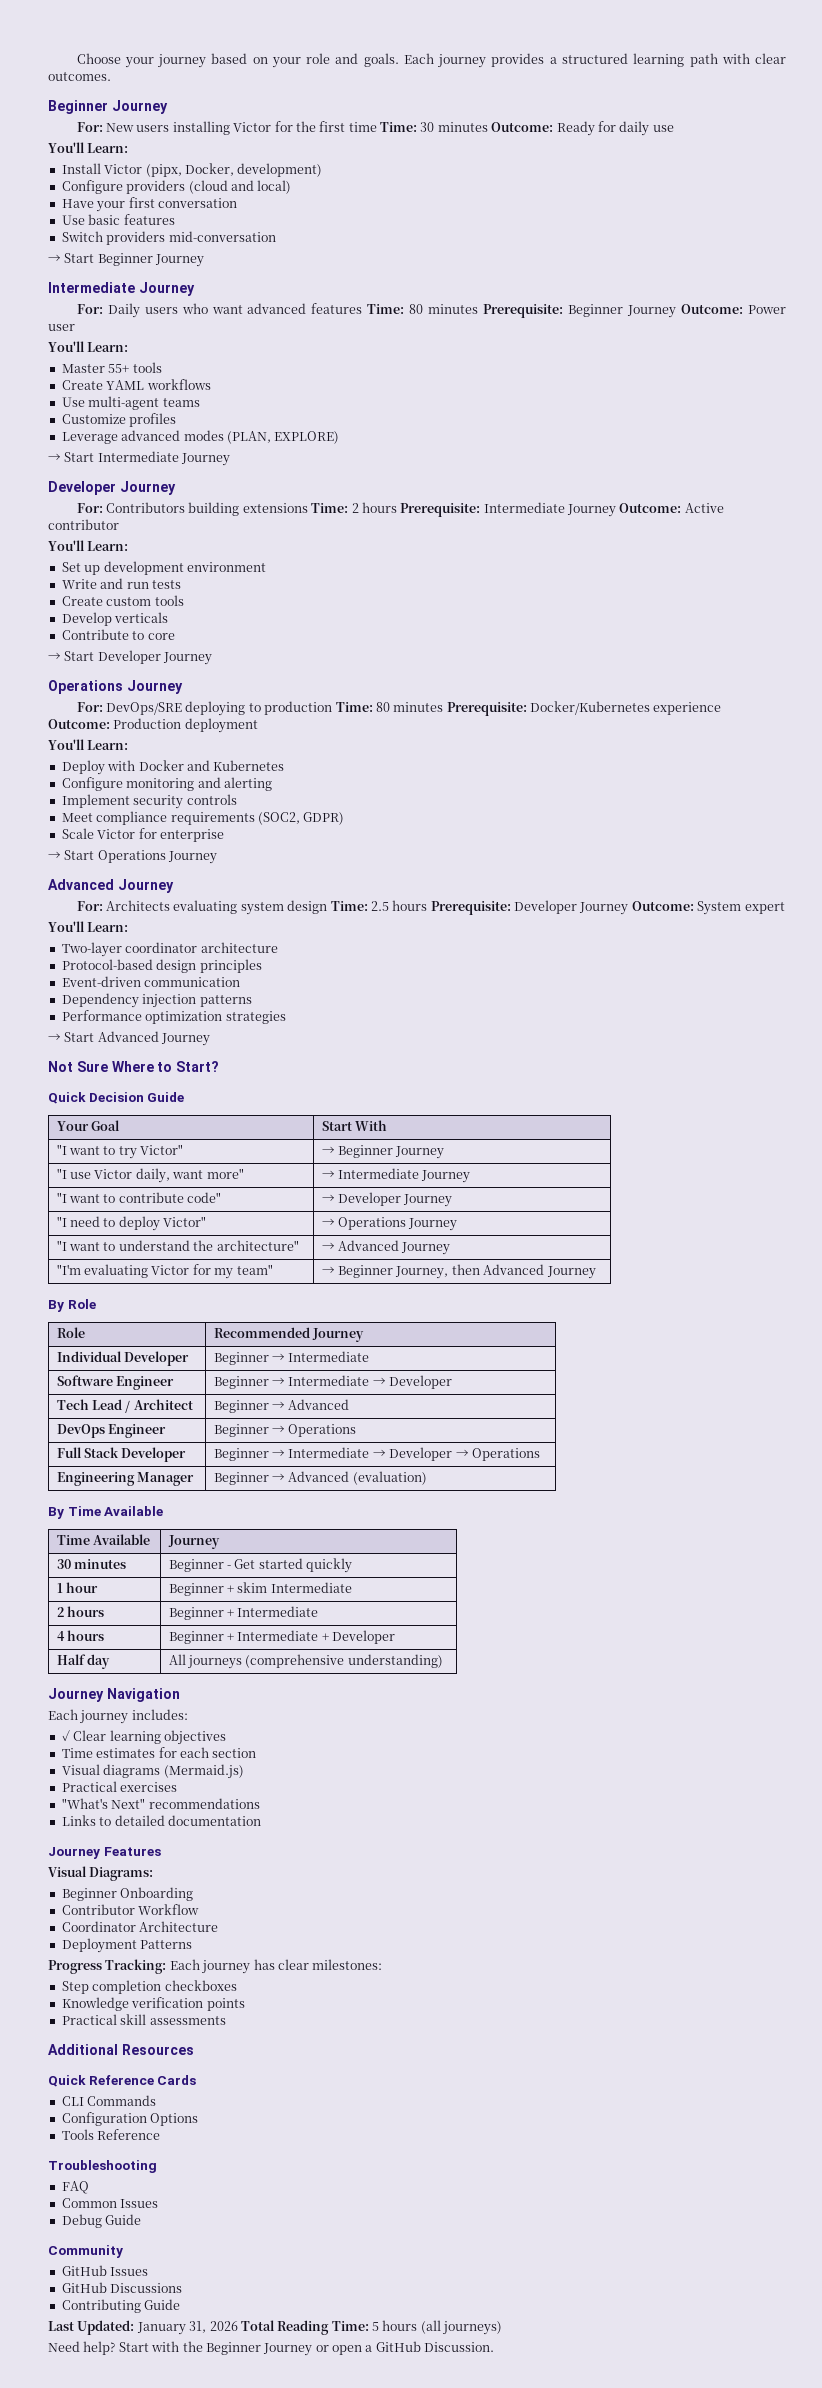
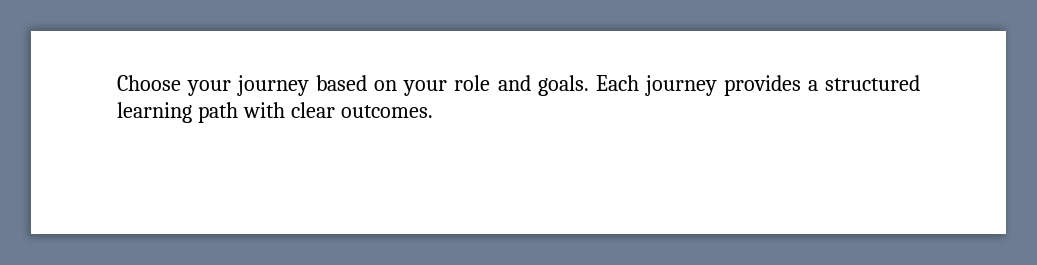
  Each journey provides a structured learning path with clear outcomes.
- Beginner Journey
- For: New users installing Victor for the first time Time: 30 minutes Outcome: Ready for daily use
- You'll Learn:
- Install Victor (pipx, Docker, development)
- Configure providers (cloud and local)
- Have your first conversation
- Use basic features
- Switch providers mid-conversation
- → Start Beginner Journey
- Intermediate Journey
- For: Daily users who want advanced features Time: 80 minutes Prerequisite: Beginner Journey Outcome: Power user
- You'll Learn:
- Master 55+ tools
- Create YAML workflows
- Use multi-agent teams
- Customize profiles
- Leverage advanced modes (PLAN, EXPLORE)
- → Start Intermediate Journey
- Developer Journey
- For: Contributors building extensions Time: 2 hours Prerequisite: Intermediate Journey Outcome: Active contributor
- You'll Learn:
- Set up development environment
- Write and run tests
- Create custom tools
- Develop verticals
- Contribute to core
- → Start Developer Journey
- Operations Journey
- For: DevOps/SRE deploying to production Time: 80 minutes Prerequisite: Docker/Kubernetes experience Outcome: Production deployment
- You'll Learn:
- Deploy with Docker and Kubernetes
- Configure monitoring and alerting
- Implement security controls
- Meet compliance requirements (SOC2, GDPR)
- Scale Victor for enterprise
- → Start Operations Journey
- Advanced Journey
- For: Architects evaluating system design Time: 2.5 hours Prerequisite: Developer Journey Outcome: System expert
- You'll Learn:
- Two-layer coordinator architecture
- Protocol-based design principles
- Event-driven communication
- Dependency injection patterns
- Performance optimization strategies
- → Start Advanced Journey
- Not Sure Where to Start?
- Quick Decision Guide
- Your Goal | Start With
- "I want to try Victor" | → Beginner Journey
- "I use Victor daily, want more" | → Intermediate Journey
- "I want to contribute code" | → Developer Journey
- "I need to deploy Victor" | → Operations Journey
- "I want to understand the architecture" | → Advanced Journey
- "I'm evaluating Victor for my team" | → Beginner Journey, then Advanced Journey
- By Role
- Role | Recommended Journey
- Individual Developer | Beginner → Intermediate
- Software Engineer | Beginner → Intermediate → Developer
- Tech Lead / Architect | Beginner → Advanced
- DevOps Engineer | Beginner → Operations
- Full Stack Developer | Beginner → Intermediate → Developer → Operations
- Engineering Manager | Beginner → Advanced (evaluation)
- By Time Available
- Time Available | Journey
- 30 minutes | Beginner - Get started quickly
- 1 hour | Beginner + skim Intermediate
- 2 hours | Beginner + Intermediate
- 4 hours | Beginner + Intermediate + Developer
- Half day | All journeys (comprehensive understanding)
- Journey Navigation
- Each journey includes:
- ✓ Clear learning objectives
- Time estimates for each section
- Visual diagrams (Mermaid.js)
- Practical exercises
- "What's Next" recommendations
- Links to detailed documentation
- Journey Features
- Visual Diagrams:
- Beginner Onboarding
- Contributor Workflow
- Coordinator Architecture
- Deployment Patterns
- Progress Tracking: Each journey has clear milestones:
- Step completion checkboxes
- Knowledge verification points
- Practical skill assessments
- Additional Resources
- Quick Reference Cards
- CLI Commands
- Configuration Options
- Tools Reference
- Troubleshooting
- FAQ
- Common Issues
- Debug Guide
- Community
- GitHub Issues
- GitHub Discussions
- Contributing Guide
- Last Updated: January 31, 2026 Total Reading Time: 5 hours (all journeys)
- Need help? Start with the Beginner Journey or open a GitHub Discussion.

